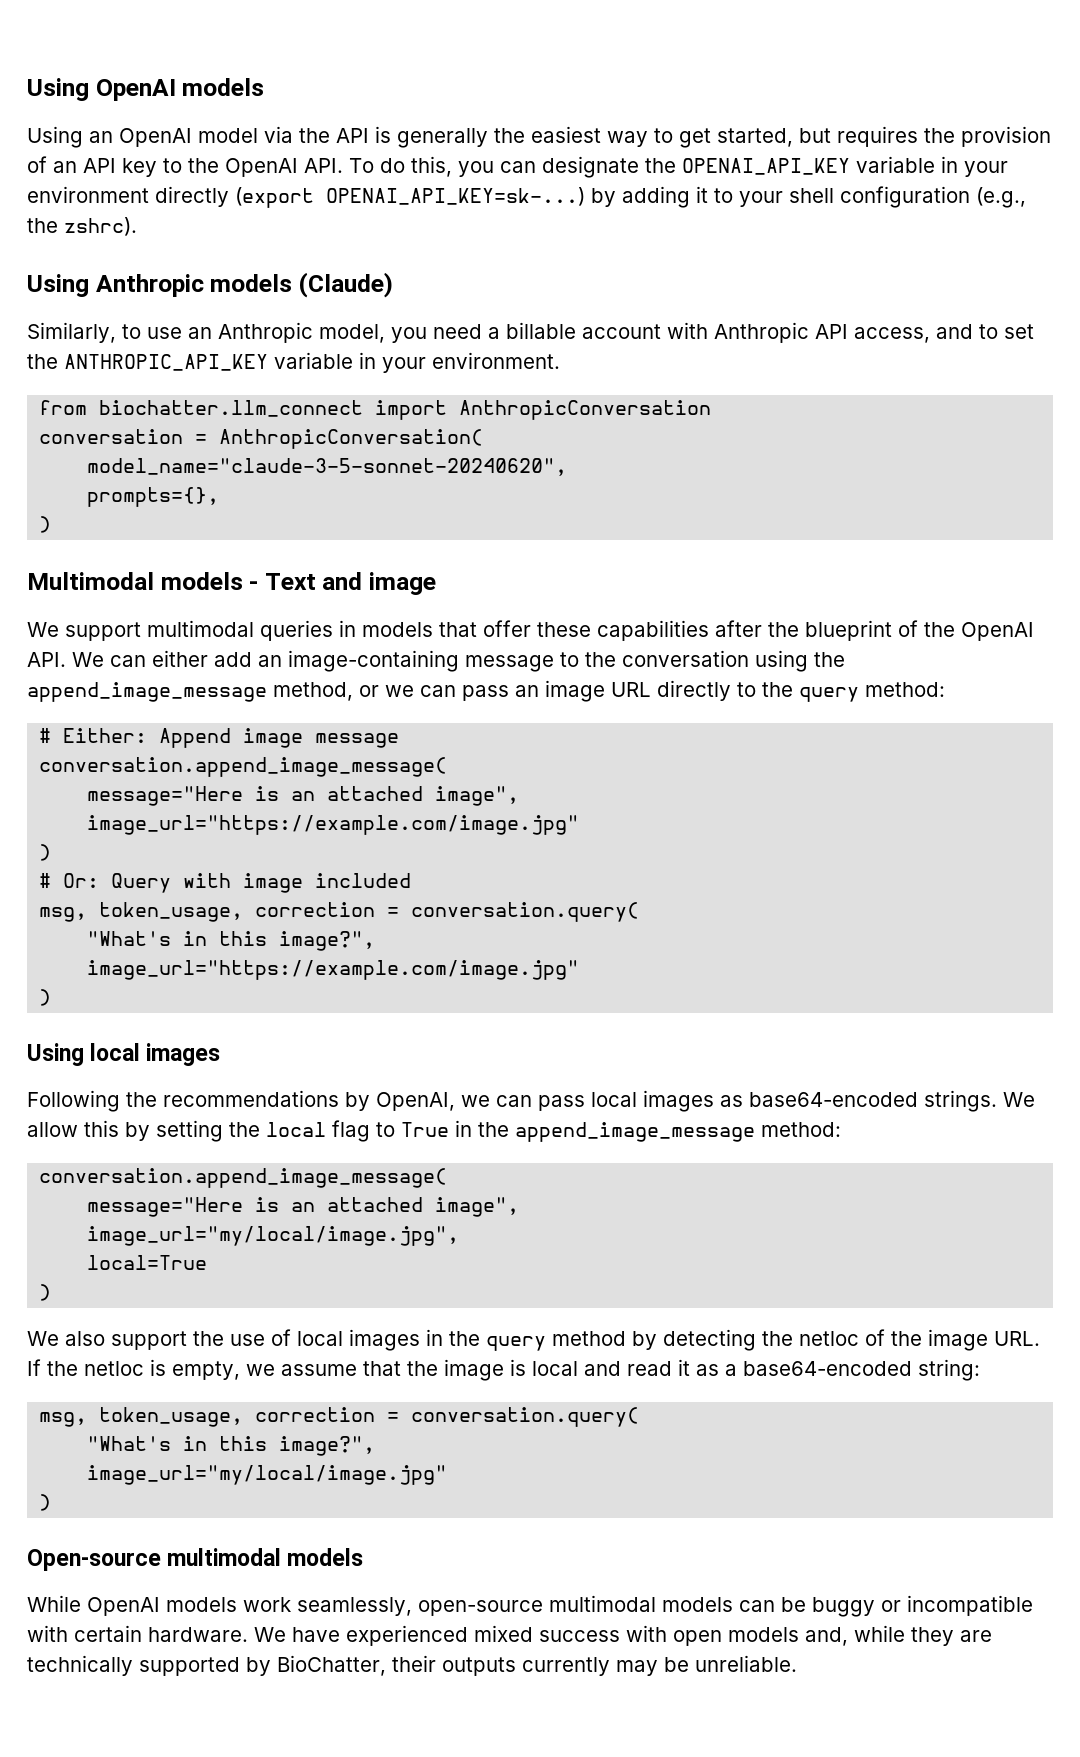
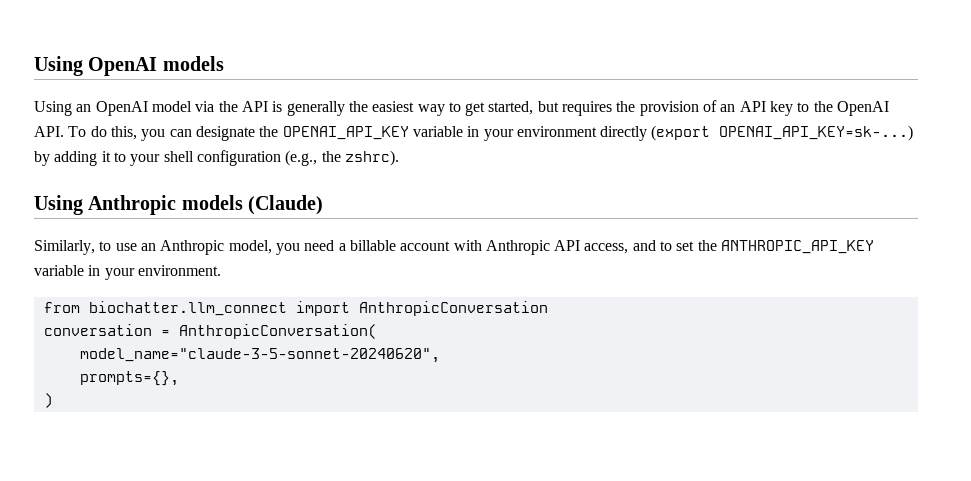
- Multimodal models - Text and image
- We support multimodal queries in models that offer these capabilities after the blueprint of the OpenAI API. We can either add an image-containing message to the conversation using the append_image_message method, or we can pass an image URL directly to the query method:
- # Either: Append image message
- conversation.append_image_message(
- message="Here is an attached image",
- image_url="https://example.com/image.jpg"
- )
- # Or: Query with image included
- msg, token_usage, correction = conversation.query(
- "What's in this image?",
- image_url="https://example.com/image.jpg"
- )
- Using local images
- Following the recommendations by OpenAI, we can pass local images as base64-encoded strings. We allow this by setting the local flag to True in the append_image_message method:
- conversation.append_image_message(
- message="Here is an attached image",
- image_url="my/local/image.jpg",
- local=True
- )
- We also support the use of local images in the query method by detecting the netloc of the image URL. If the netloc is empty, we assume that the image is local and read it as a base64-encoded string:
- msg, token_usage, correction = conversation.query(
- "What's in this image?",
- image_url="my/local/image.jpg"
- )
- Open-source multimodal models
- While OpenAI models work seamlessly, open-source multimodal models can be buggy or incompatible with certain hardware. We have experienced mixed success with open models and, while they are technically supported by BioChatter, their outputs currently may be unreliable.

